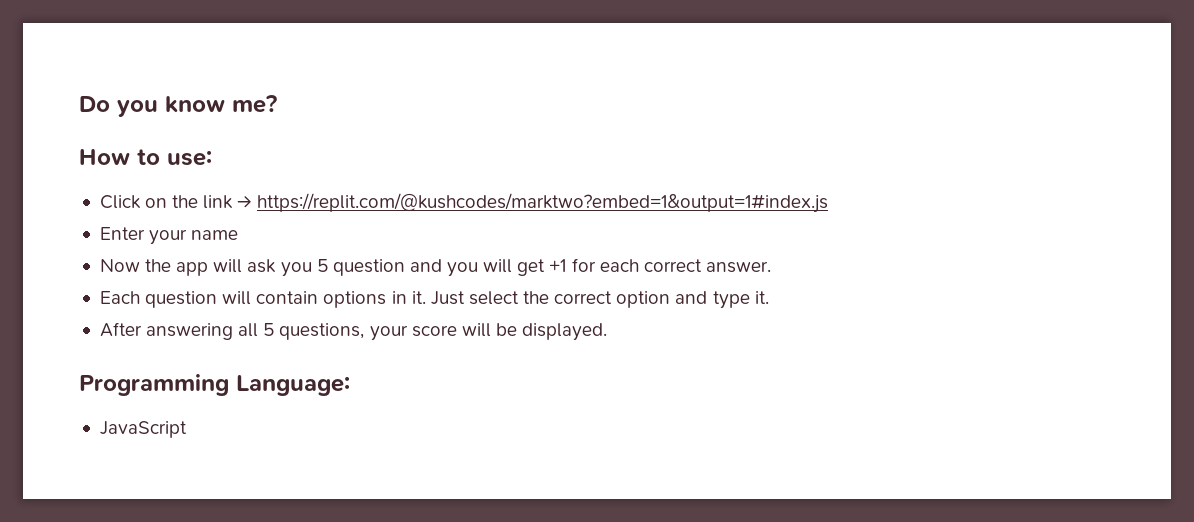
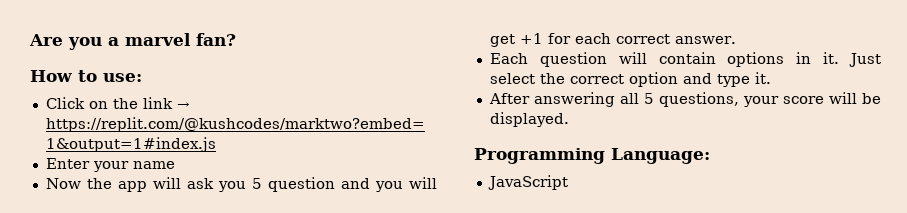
- Do you know me?
+ Are you a marvel fan?

